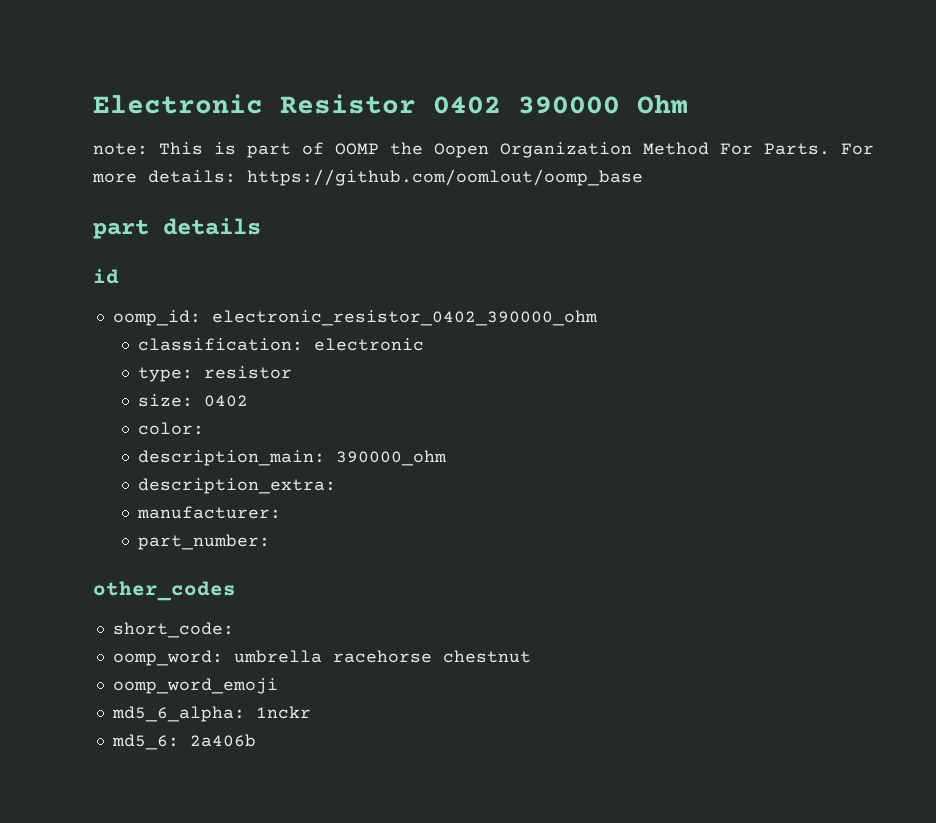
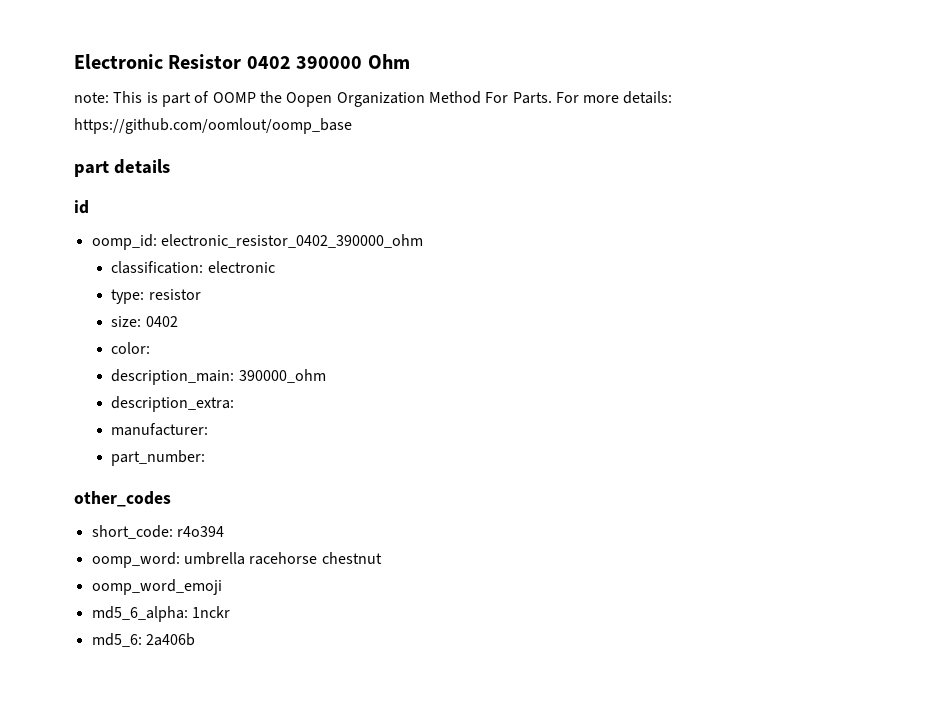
- short_code:
+ short_code: r4o394

